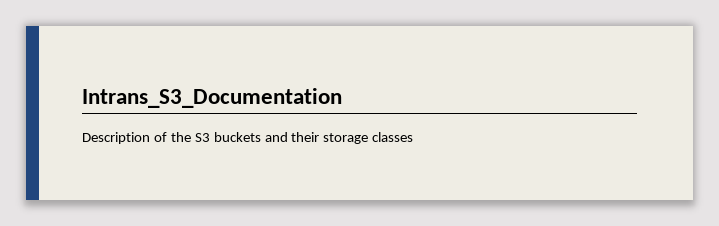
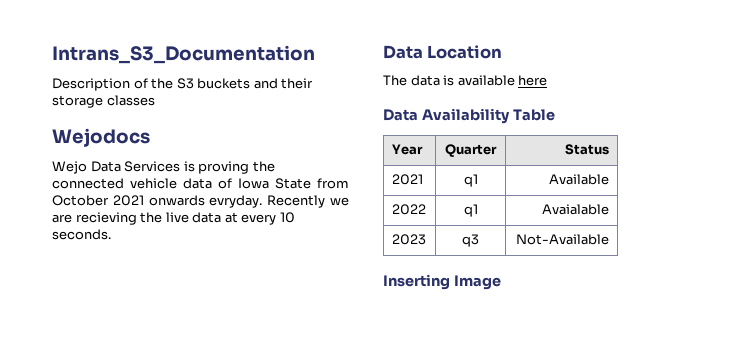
+ Wejodocs
+ Wejo Data Services is proving the connected vehicle data of Iowa State from October 2021 onwards evryday. Recently we are recieving the live data at every 10 seconds.
+ Data Location
+ The data is available here
+ Data Availability Table
+ Year | Quarter | Status
+ 2021 | q1 | Available
+ 2022 | q1 | Avaialable
+ 2023 | q3 | Not-Available
+ Inserting Image

